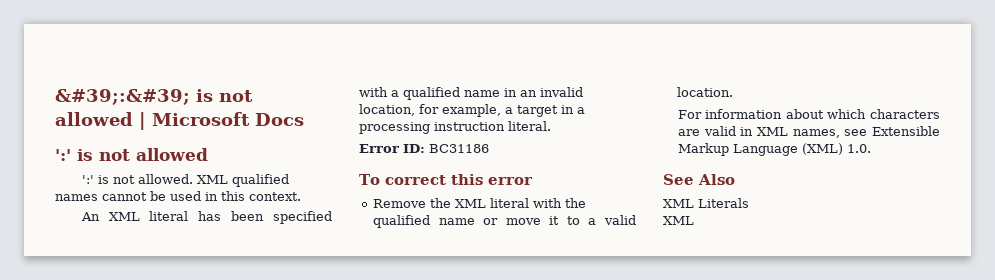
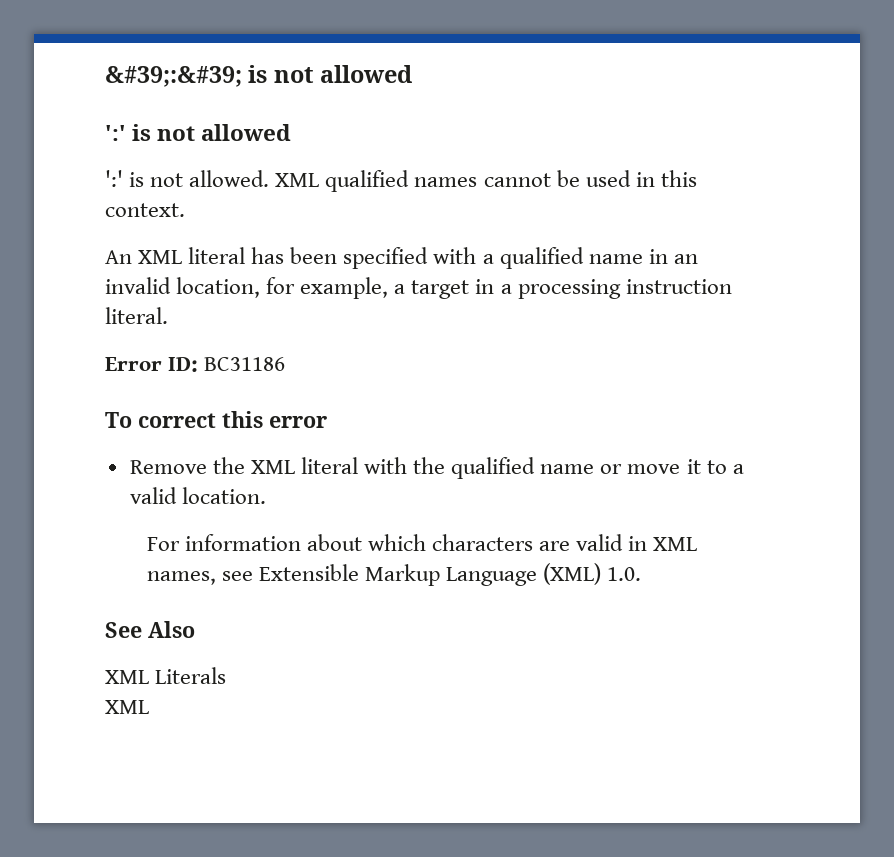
- &#39;:&#39; is not allowed | Microsoft Docs
+ &#39;:&#39; is not allowed

